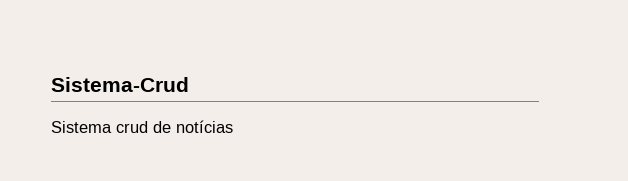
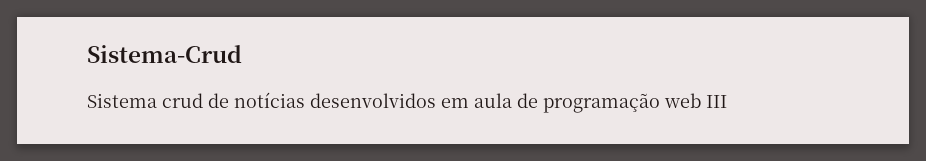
- Sistema crud de notícias
+ Sistema crud de notícias desenvolvidos em aula de programação web III

